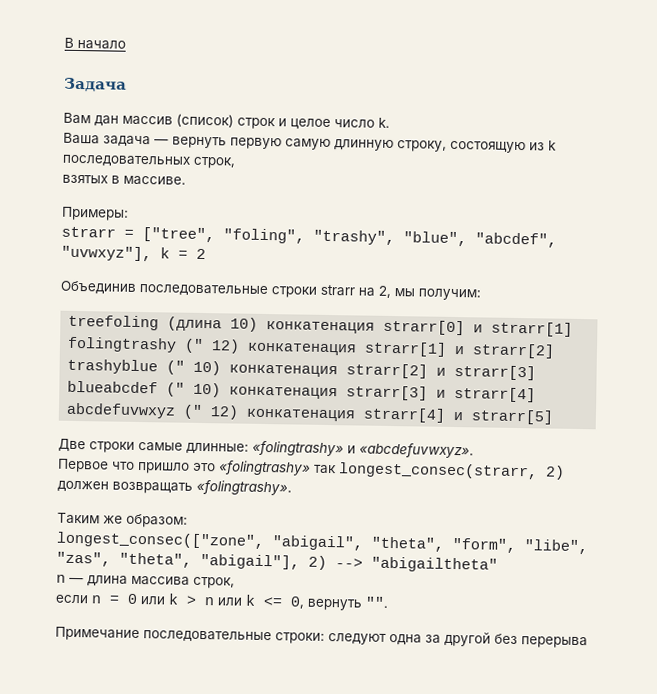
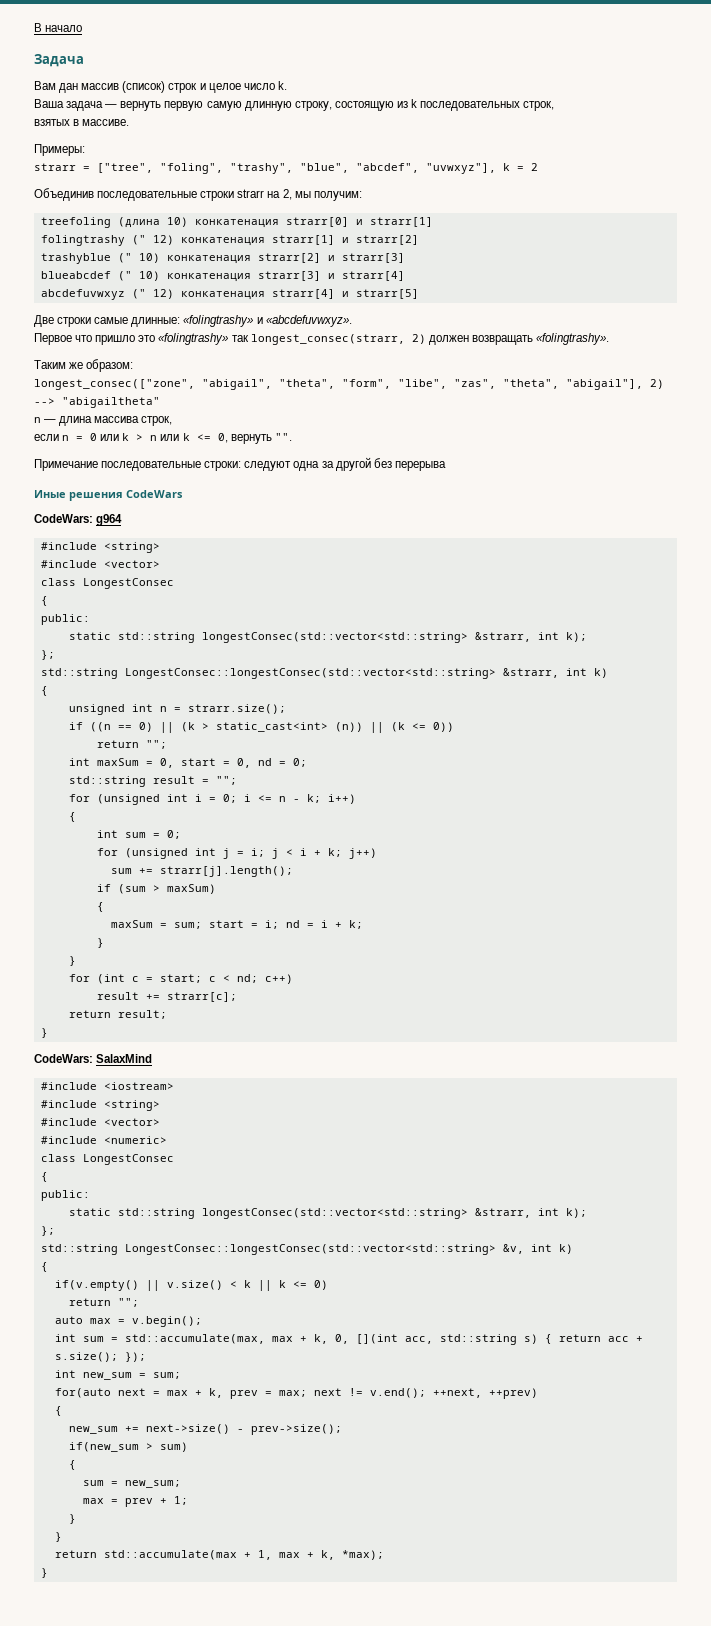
+ Иные решения CodeWars
+ CodeWars: g964
+ #include <string>
+ #include <vector>
+ class LongestConsec
+ {
+ public:
+ static std::string longestConsec(std::vector<std::string> &strarr, int k);
+ };
+ std::string LongestConsec::longestConsec(std::vector<std::string> &strarr, int k)
+ {
+ unsigned int n = strarr.size();
+ if ((n == 0) || (k > static_cast<int> (n)) || (k <= 0))
+ return "";
+ int maxSum = 0, start = 0, nd = 0;
+ std::string result = "";
+ for (unsigned int i = 0; i <= n - k; i++)
+ {
+ int sum = 0;
+ for (unsigned int j = i; j < i + k; j++)
+ sum += strarr[j].length();
+ if (sum > maxSum)
+ {
+ maxSum = sum; start = i; nd = i + k;
+ }
+ }
+ for (int c = start; c < nd; c++)
+ result += strarr[c];
+ return result;
+ }
+ CodeWars: SalaxMind
+ #include <iostream>
+ #include <string>
+ #include <vector>
+ #include <numeric>
+ class LongestConsec
+ {
+ public:
+ static std::string longestConsec(std::vector<std::string> &strarr, int k);
+ };
+ std::string LongestConsec::longestConsec(std::vector<std::string> &v, int k)
+ {
+ if(v.empty() || v.size() < k || k <= 0)
+ return "";
+ auto max = v.begin();
+ int sum = std::accumulate(max, max + k, 0, [](int acc, std::string s) { return acc + s.size(); });
+ int new_sum = sum;
+ for(auto next = max + k, prev = max; next != v.end(); ++next, ++prev)
+ {
+ new_sum += next->size() - prev->size();
+ if(new_sum > sum)
+ {
+ sum = new_sum;
+ max = prev + 1;
+ }
+ }
+ return std::accumulate(max + 1, max + k, *max);
+ }

